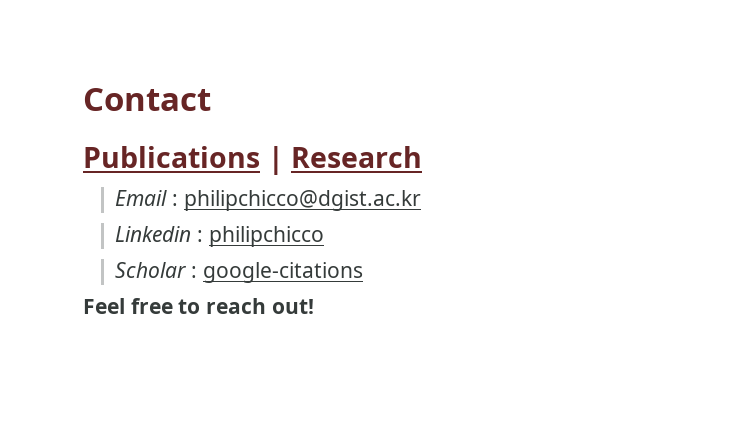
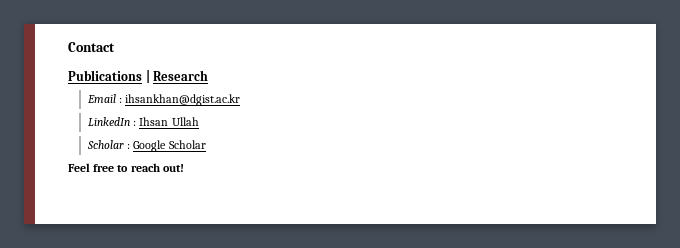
- Email : philipchicco@dgist.ac.kr
- Linkedin : philipchicco
+ Email : ihsankhan@dgist.ac.kr
+ LinkedIn : Ihsan Ullah
- Scholar : google-citations
+ Scholar : Google Scholar

